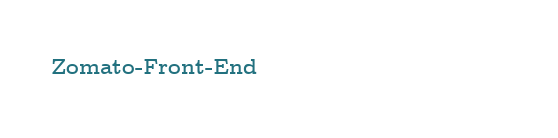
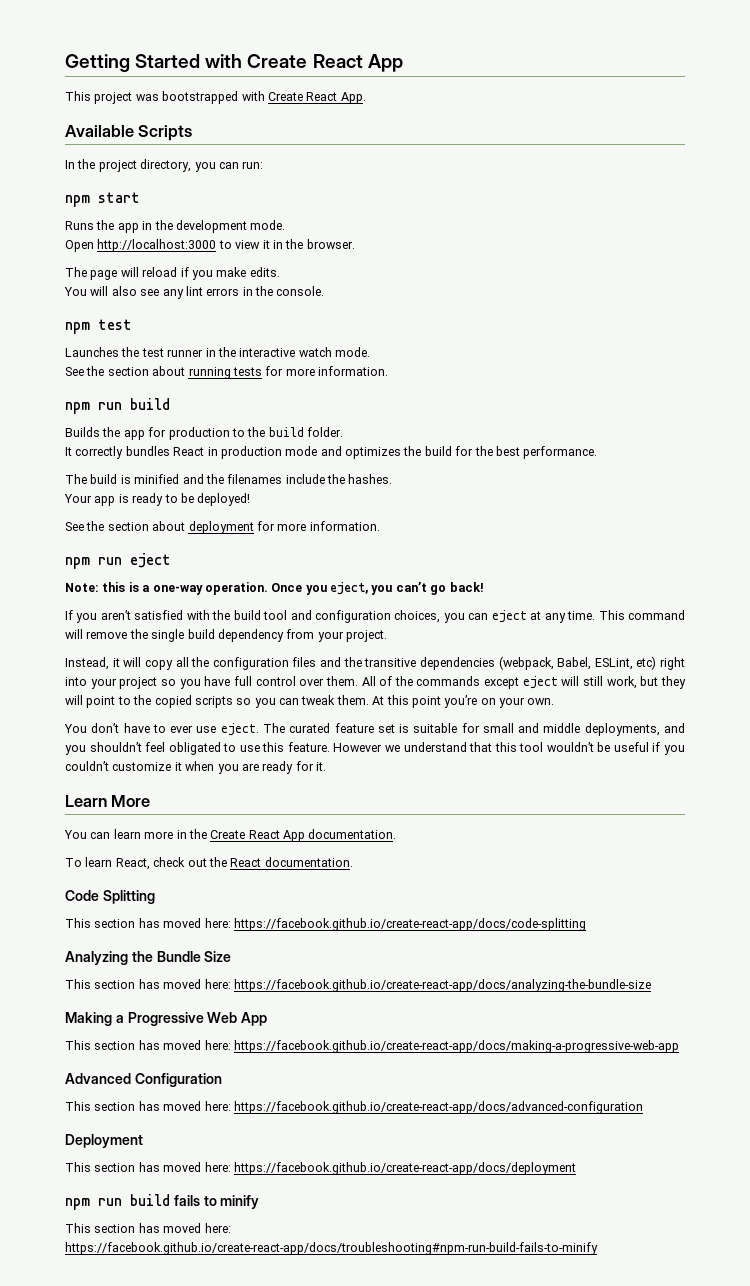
- Zomato-Front-End
+ Getting Started with Create React App
+ This project was bootstrapped with Create React App.
+ Available Scripts
+ In the project directory, you can run:
+ npm start
+ Runs the app in the development mode.
+ Open http://localhost:3000 to view it in the browser.
+ The page will reload if you make edits.
+ You will also see any lint errors in the console.
+ npm test
+ Launches the test runner in the interactive watch mode.
+ See the section about running tests for more information.
+ npm run build
+ Builds the app for production to the build folder.
+ It correctly bundles React in production mode and optimizes the build for the best performance.
+ The build is minified and the filenames include the hashes.
+ Your app is ready to be deployed!
+ See the section about deployment for more information.
+ npm run eject
+ Note: this is a one-way operation. Once you eject, you can’t go back!
+ If you aren’t satisfied with the build tool and configuration choices, you can eject at any time. This command will remove the single build dependency from your project.
+ Instead, it will copy all the configuration files and the transitive dependencies (webpack, Babel, ESLint, etc) right into your project so you have full control over them. All of the commands except eject will still work, but they will point to the copied scripts so you can tweak them. At this point you’re on your own.
+ You don’t have to ever use eject. The curated feature set is suitable for small and middle deployments, and you shouldn’t feel obligated to use this feature. However we understand that this tool wouldn’t be useful if you couldn’t customize it when you are ready for it.
+ Learn More
+ You can learn more in the Create React App documentation.
+ To learn React, check out the React documentation.
+ Code Splitting
+ This section has moved here: https://facebook.github.io/create-react-app/docs/code-splitting
+ Analyzing the Bundle Size
+ This section has moved here: https://facebook.github.io/create-react-app/docs/analyzing-the-bundle-size
+ Making a Progressive Web App
+ This section has moved here: https://facebook.github.io/create-react-app/docs/making-a-progressive-web-app
+ Advanced Configuration
+ This section has moved here: https://facebook.github.io/create-react-app/docs/advanced-configuration
+ Deployment
+ This section has moved here: https://facebook.github.io/create-react-app/docs/deployment
+ npm run build fails to minify
+ This section has moved here: https://facebook.github.io/create-react-app/docs/troubleshooting#npm-run-build-fails-to-minify

